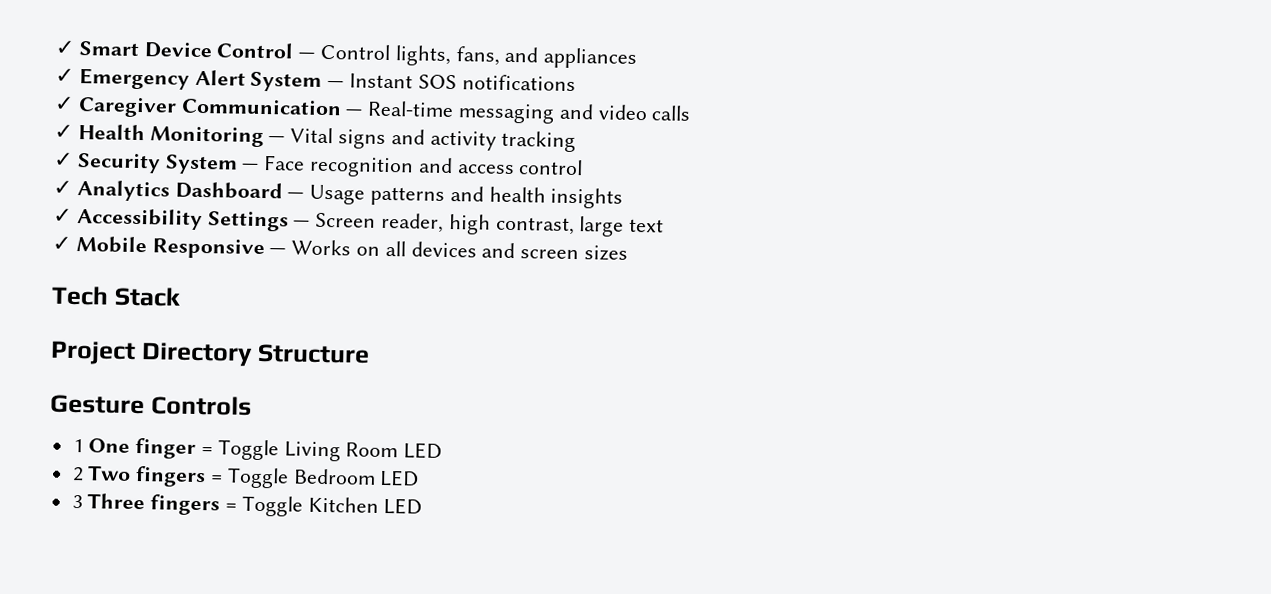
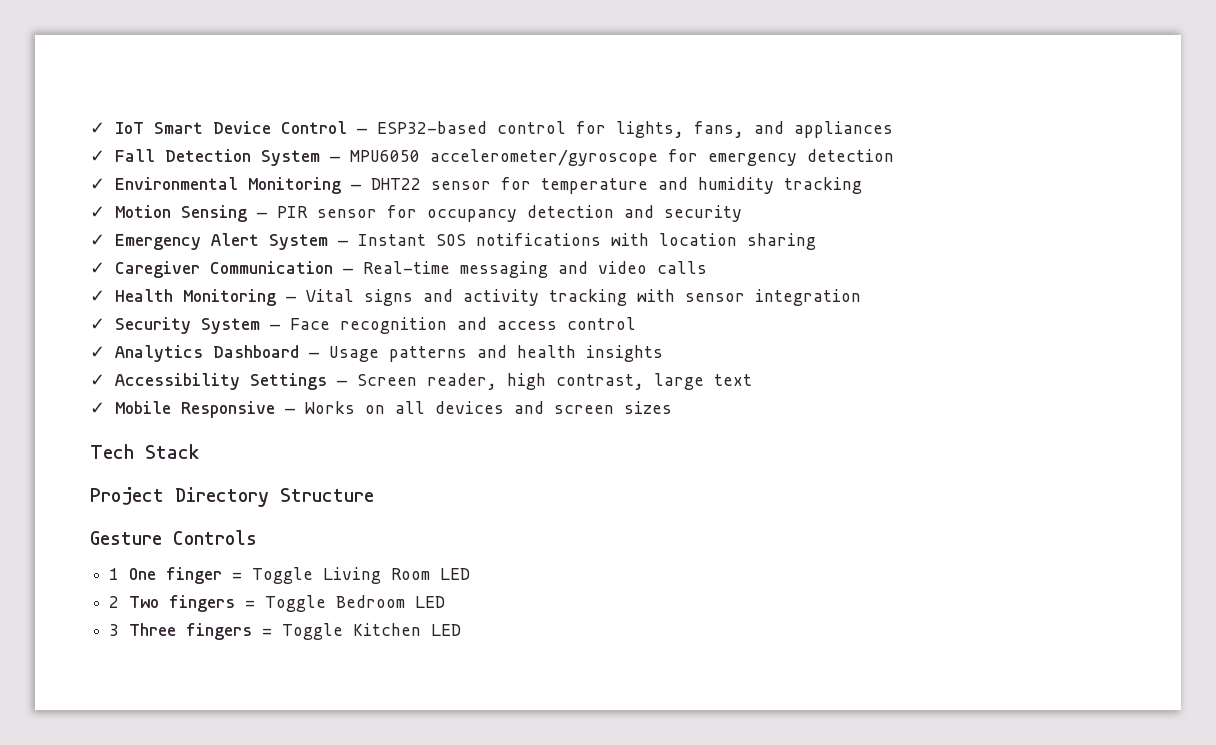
- ✓ Smart Device Control — Control lights, fans, and appliances
+ ✓ IoT Smart Device Control — ESP32-based control for lights, fans, and appliances
+ ✓ Fall Detection System — MPU6050 accelerometer/gyroscope for emergency detection
+ ✓ Environmental Monitoring — DHT22 sensor for temperature and humidity tracking
+ ✓ Motion Sensing — PIR sensor for occupancy detection and security
- ✓ Emergency Alert System — Instant SOS notifications
+ ✓ Emergency Alert System — Instant SOS notifications with location sharing
- ✓ Health Monitoring — Vital signs and activity tracking
+ ✓ Health Monitoring — Vital signs and activity tracking with sensor integration

